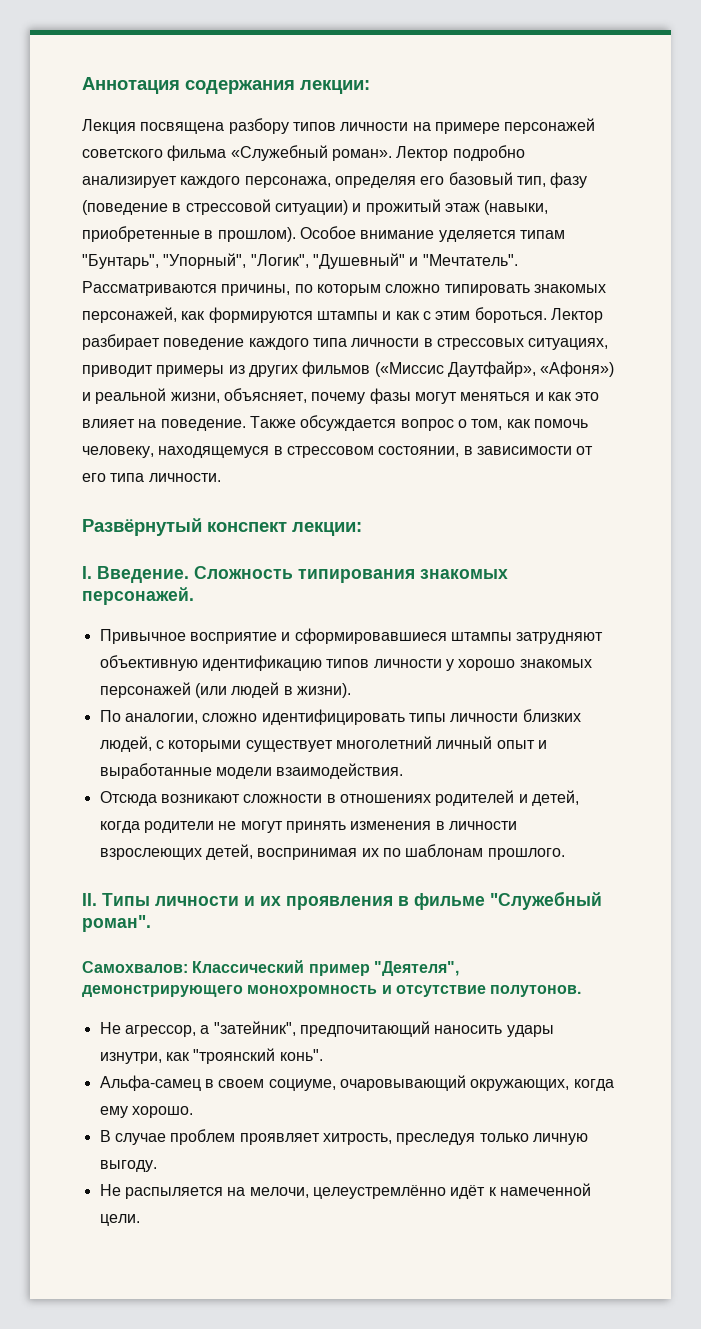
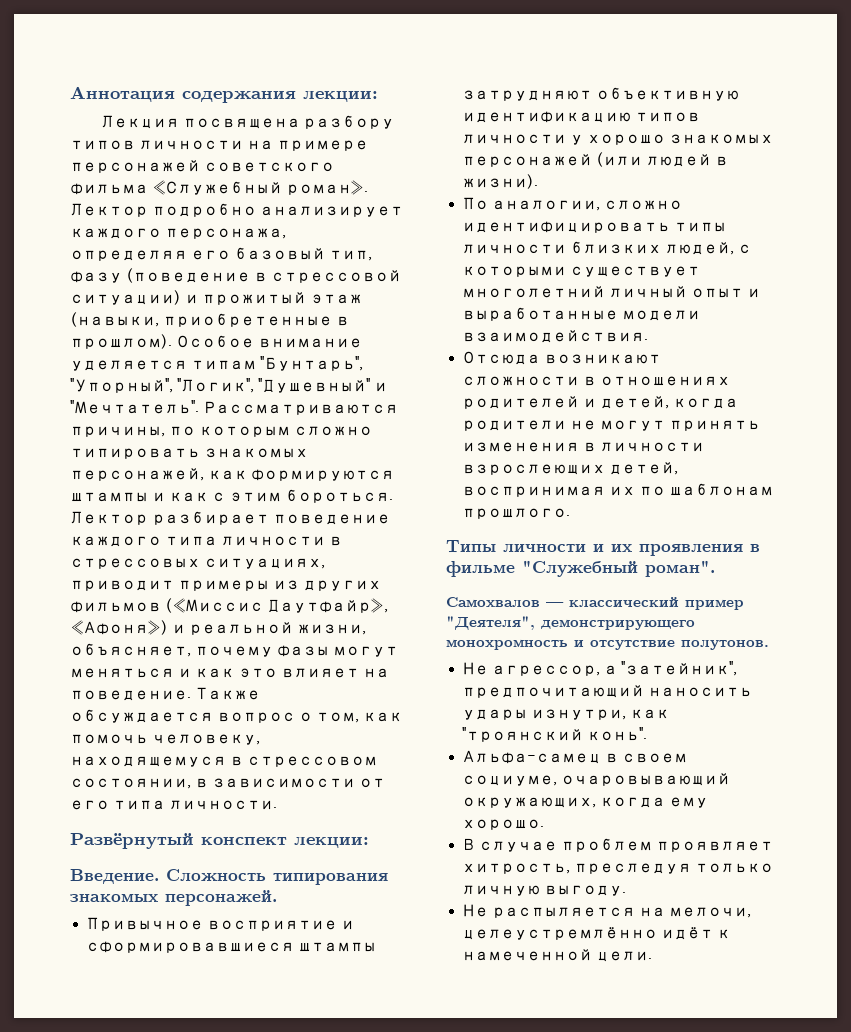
- I. Введение.
+ Введение.
- II. Типы личности и их проявления в фильме "Служебный роман".
+ Типы личности и их проявления в фильме "Служебный роман".
- Самохвалов: Классический пример "Деятеля", демонстрирующего монохромность и отсутствие полутонов.
+ Самохвалов — классический пример "Деятеля", демонстрирующего монохромность и отсутствие полутонов.

